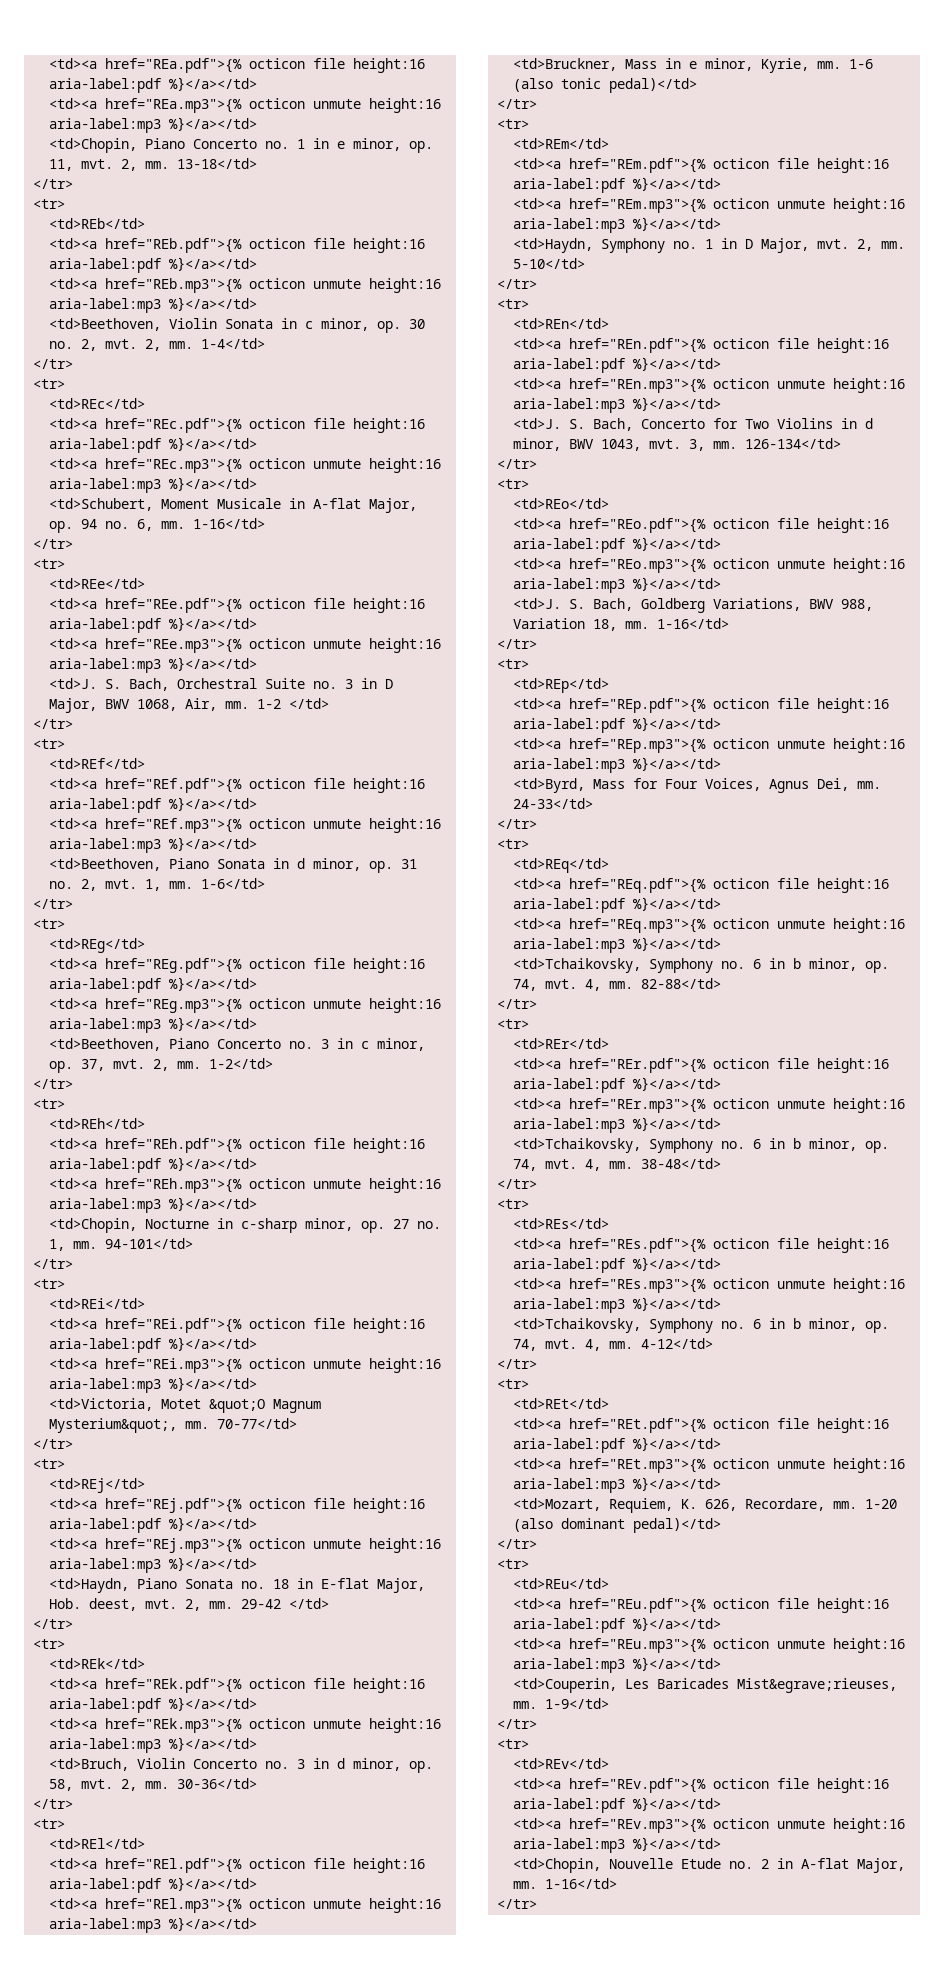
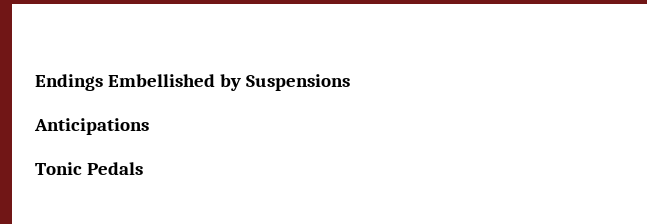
- <td><a href="REa.pdf">{% octicon file height:16 aria-label:pdf %}</a></td>
- <td><a href="REa.mp3">{% octicon unmute height:16 aria-label:mp3 %}</a></td>
- <td>Chopin, Piano Concerto no. 1 in e minor, op. 11, mvt. 2, mm. 13-18</td>
- </tr>
- <tr>
- <td>REb</td>
- <td><a href="REb.pdf">{% octicon file height:16 aria-label:pdf %}</a></td>
- <td><a href="REb.mp3">{% octicon unmute height:16 aria-label:mp3 %}</a></td>
- <td>Beethoven, Violin Sonata in c minor, op. 30 no. 2, mvt. 2, mm. 1-4</td>
- </tr>
- <tr>
- <td>REc</td>
- <td><a href="REc.pdf">{% octicon file height:16 aria-label:pdf %}</a></td>
- <td><a href="REc.mp3">{% octicon unmute height:16 aria-label:mp3 %}</a></td>
- <td>Schubert, Moment Musicale in A-flat Major, op. 94 no. 6, mm. 1-16</td>
- </tr>
- <tr>
- <td>REe</td>
- <td><a href="REe.pdf">{% octicon file height:16 aria-label:pdf %}</a></td>
- <td><a href="REe.mp3">{% octicon unmute height:16 aria-label:mp3 %}</a></td>
- <td>J. S. Bach, Orchestral Suite no. 3 in D Major, BWV 1068, Air, mm. 1-2 </td>
- </tr>
- <tr>
- <td>REf</td>
- <td><a href="REf.pdf">{% octicon file height:16 aria-label:pdf %}</a></td>
- <td><a href="REf.mp3">{% octicon unmute height:16 aria-label:mp3 %}</a></td>
- <td>Beethoven, Piano Sonata in d minor, op. 31 no. 2, mvt. 1, mm. 1-6</td>
- </tr>
- <tr>
- <td>REg</td>
- <td><a href="REg.pdf">{% octicon file height:16 aria-label:pdf %}</a></td>
- <td><a href="REg.mp3">{% octicon unmute height:16 aria-label:mp3 %}</a></td>
- <td>Beethoven, Piano Concerto no. 3 in c minor, op. 37, mvt. 2, mm. 1-2</td>
- </tr>
- <tr>
- <td>REh</td>
- <td><a href="REh.pdf">{% octicon file height:16 aria-label:pdf %}</a></td>
- <td><a href="REh.mp3">{% octicon unmute height:16 aria-label:mp3 %}</a></td>
- <td>Chopin, Nocturne in c-sharp minor, op. 27 no. 1, mm. 94-101</td>
- </tr>
- <tr>
- <td>REi</td>
- <td><a href="REi.pdf">{% octicon file height:16 aria-label:pdf %}</a></td>
- <td><a href="REi.mp3">{% octicon unmute height:16 aria-label:mp3 %}</a></td>
- <td>Victoria, Motet &quot;O Magnum Mysterium&quot;, mm. 70-77</td>
- </tr>
- <tr>
- <td>REj</td>
- <td><a href="REj.pdf">{% octicon file height:16 aria-label:pdf %}</a></td>
- <td><a href="REj.mp3">{% octicon unmute height:16 aria-label:mp3 %}</a></td>
- <td>Haydn, Piano Sonata no. 18 in E-flat Major, Hob. deest, mvt. 2, mm. 29-42 </td>
- </tr>
- <tr>
- <td>REk</td>
- <td><a href="REk.pdf">{% octicon file height:16 aria-label:pdf %}</a></td>
- <td><a href="REk.mp3">{% octicon unmute height:16 aria-label:mp3 %}</a></td>
- <td>Bruch, Violin Concerto no. 3 in d minor, op. 58, mvt. 2, mm. 30-36</td>
- </tr>
- <tr>
- <td>REl</td>
- <td><a href="REl.pdf">{% octicon file height:16 aria-label:pdf %}</a></td>
- <td><a href="REl.mp3">{% octicon unmute height:16 aria-label:mp3 %}</a></td>
- <td>Bruckner, Mass in e minor, Kyrie, mm. 1-6 (also tonic pedal)</td>
- </tr>
- <tr>
- <td>REm</td>
- <td><a href="REm.pdf">{% octicon file height:16 aria-label:pdf %}</a></td>
- <td><a href="REm.mp3">{% octicon unmute height:16 aria-label:mp3 %}</a></td>
- <td>Haydn, Symphony no. 1 in D Major, mvt. 2, mm. 5-10</td>
- </tr>
- <tr>
- <td>REn</td>
- <td><a href="REn.pdf">{% octicon file height:16 aria-label:pdf %}</a></td>
- <td><a href="REn.mp3">{% octicon unmute height:16 aria-label:mp3 %}</a></td>
- <td>J. S. Bach, Concerto for Two Violins in d minor, BWV 1043, mvt. 3, mm. 126-134</td>
- </tr>
- <tr>
- <td>REo</td>
- <td><a href="REo.pdf">{% octicon file height:16 aria-label:pdf %}</a></td>
- <td><a href="REo.mp3">{% octicon unmute height:16 aria-label:mp3 %}</a></td>
- <td>J. S. Bach, Goldberg Variations, BWV 988, Variation 18, mm. 1-16</td>
- </tr>
- <tr>
- <td>REp</td>
- <td><a href="REp.pdf">{% octicon file height:16 aria-label:pdf %}</a></td>
- <td><a href="REp.mp3">{% octicon unmute height:16 aria-label:mp3 %}</a></td>
- <td>Byrd, Mass for Four Voices, Agnus Dei, mm. 24-33</td>
- </tr>
- <tr>
- <td>REq</td>
- <td><a href="REq.pdf">{% octicon file height:16 aria-label:pdf %}</a></td>
- <td><a href="REq.mp3">{% octicon unmute height:16 aria-label:mp3 %}</a></td>
- <td>Tchaikovsky, Symphony no. 6 in b minor, op. 74, mvt. 4, mm. 82-88</td>
- </tr>
- <tr>
- <td>REr</td>
- <td><a href="REr.pdf">{% octicon file height:16 aria-label:pdf %}</a></td>
- <td><a href="REr.mp3">{% octicon unmute height:16 aria-label:mp3 %}</a></td>
- <td>Tchaikovsky, Symphony no. 6 in b minor, op. 74, mvt. 4, mm. 38-48</td>
- </tr>
- <tr>
- <td>REs</td>
- <td><a href="REs.pdf">{% octicon file height:16 aria-label:pdf %}</a></td>
- <td><a href="REs.mp3">{% octicon unmute height:16 aria-label:mp3 %}</a></td>
- <td>Tchaikovsky, Symphony no. 6 in b minor, op. 74, mvt. 4, mm. 4-12</td>
- </tr>
- <tr>
- <td>REt</td>
- <td><a href="REt.pdf">{% octicon file height:16 aria-label:pdf %}</a></td>
- <td><a href="REt.mp3">{% octicon unmute height:16 aria-label:mp3 %}</a></td>
- <td>Mozart, Requiem, K. 626, Recordare, mm. 1-20 (also dominant pedal)</td>
- </tr>
- <tr>
- <td>REu</td>
- <td><a href="REu.pdf">{% octicon file height:16 aria-label:pdf %}</a></td>
- <td><a href="REu.mp3">{% octicon unmute height:16 aria-label:mp3 %}</a></td>
- <td>Couperin, Les Baricades Mist&egrave;rieuses, mm. 1-9</td>
- </tr>
- <tr>
- <td>REv</td>
- <td><a href="REv.pdf">{% octicon file height:16 aria-label:pdf %}</a></td>
- <td><a href="REv.mp3">{% octicon unmute height:16 aria-label:mp3 %}</a></td>
- <td>Chopin, Nouvelle Etude no. 2 in A-flat Major, mm. 1-16</td>
- </tr>
+ Endings Embellished by Suspensions
+ Anticipations
+ Tonic Pedals

